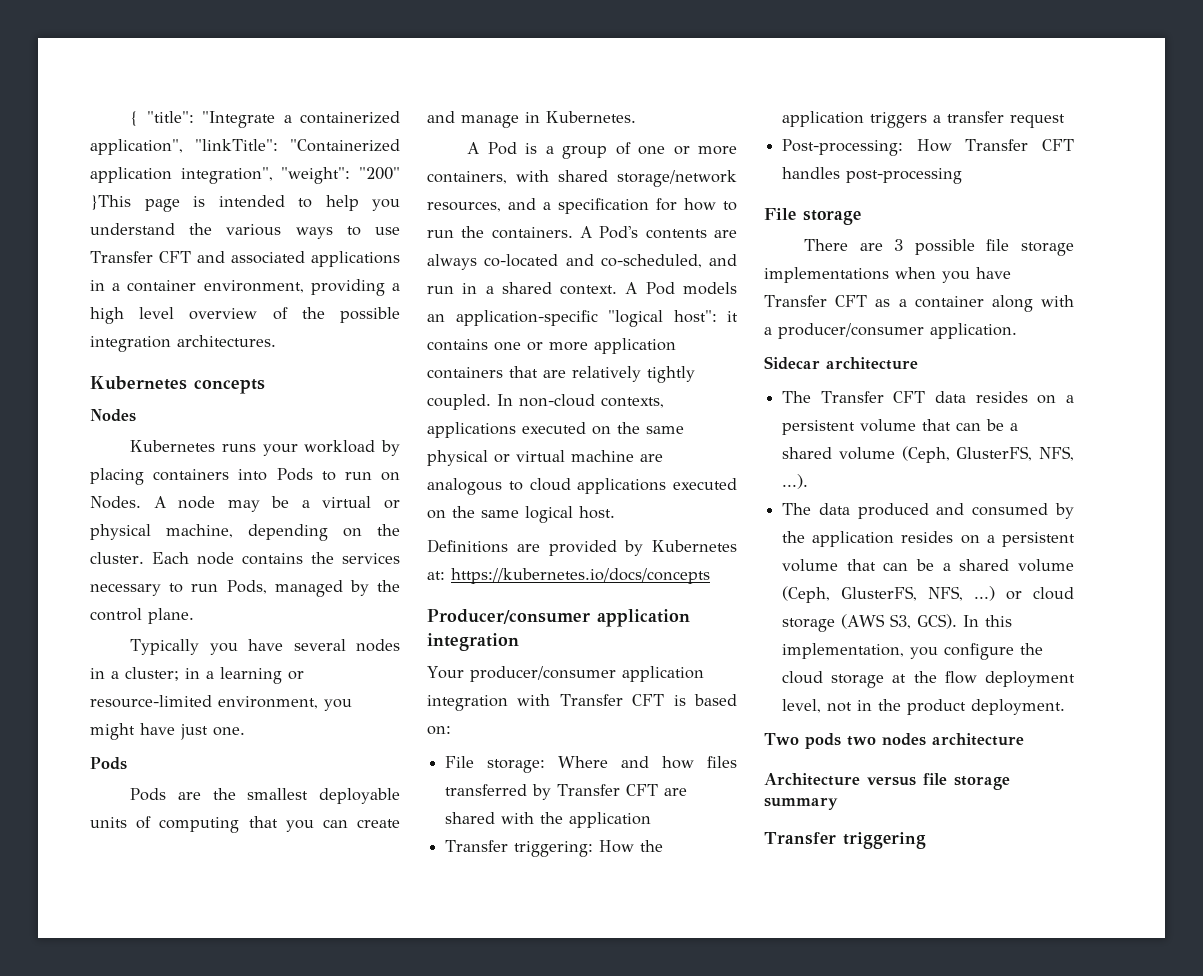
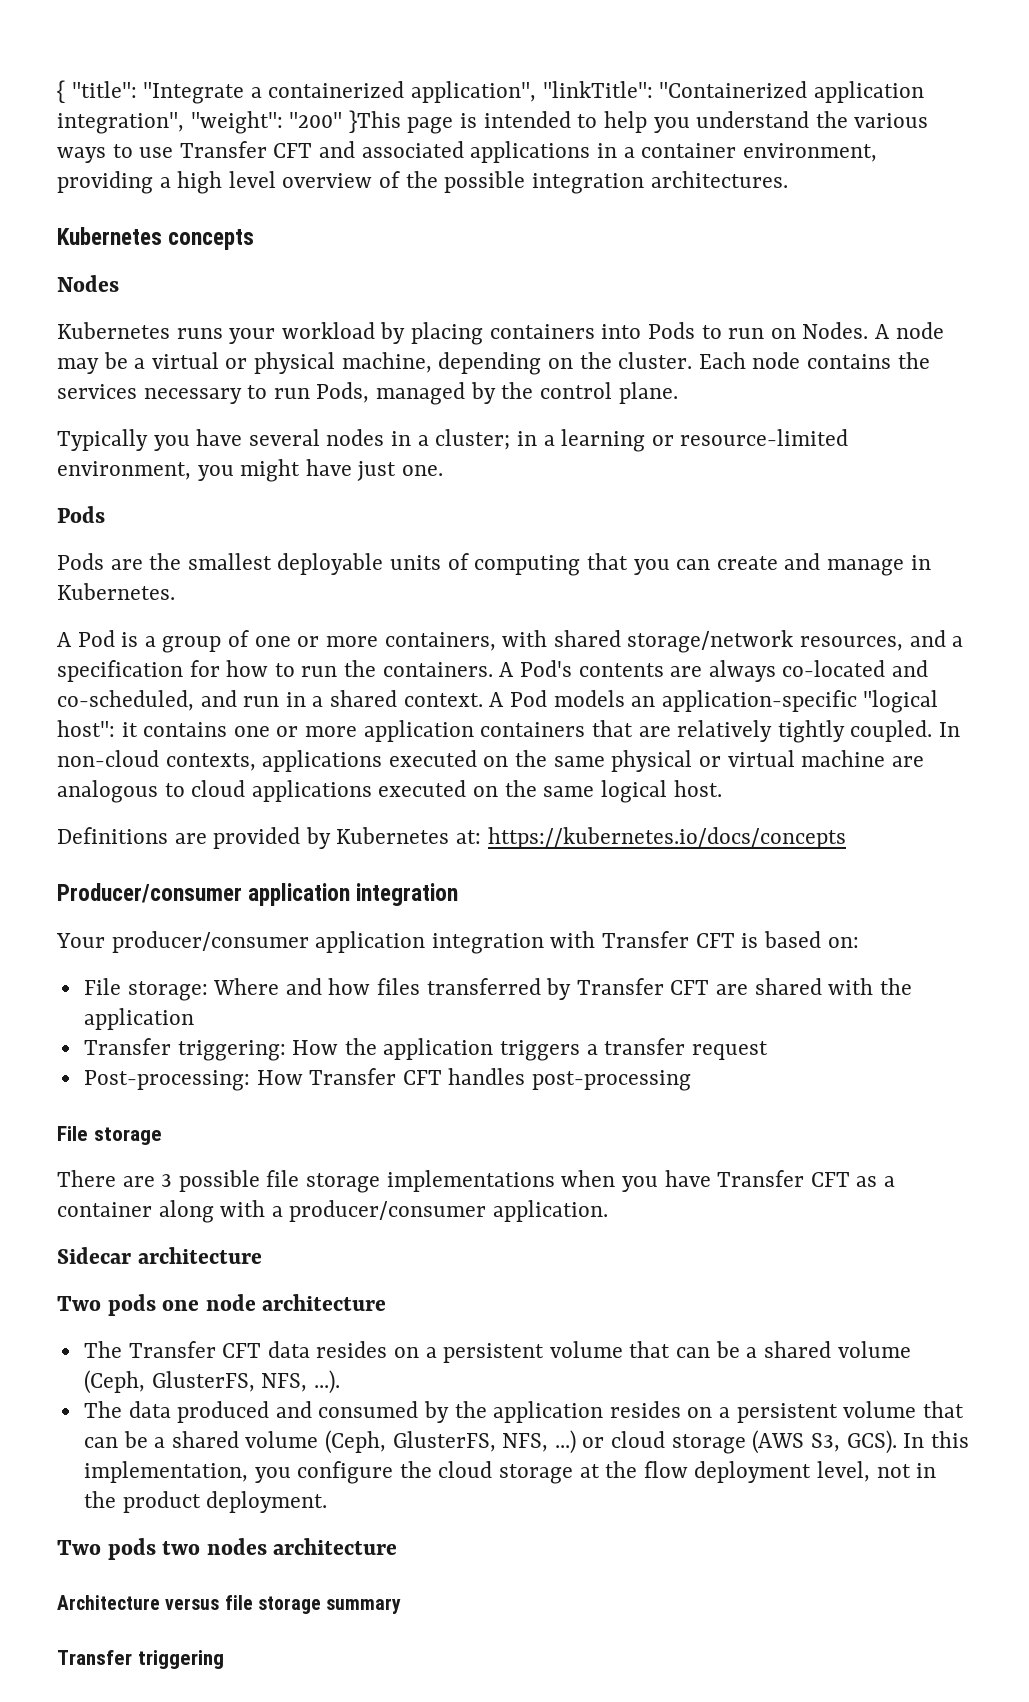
+ Two pods one node architecture

